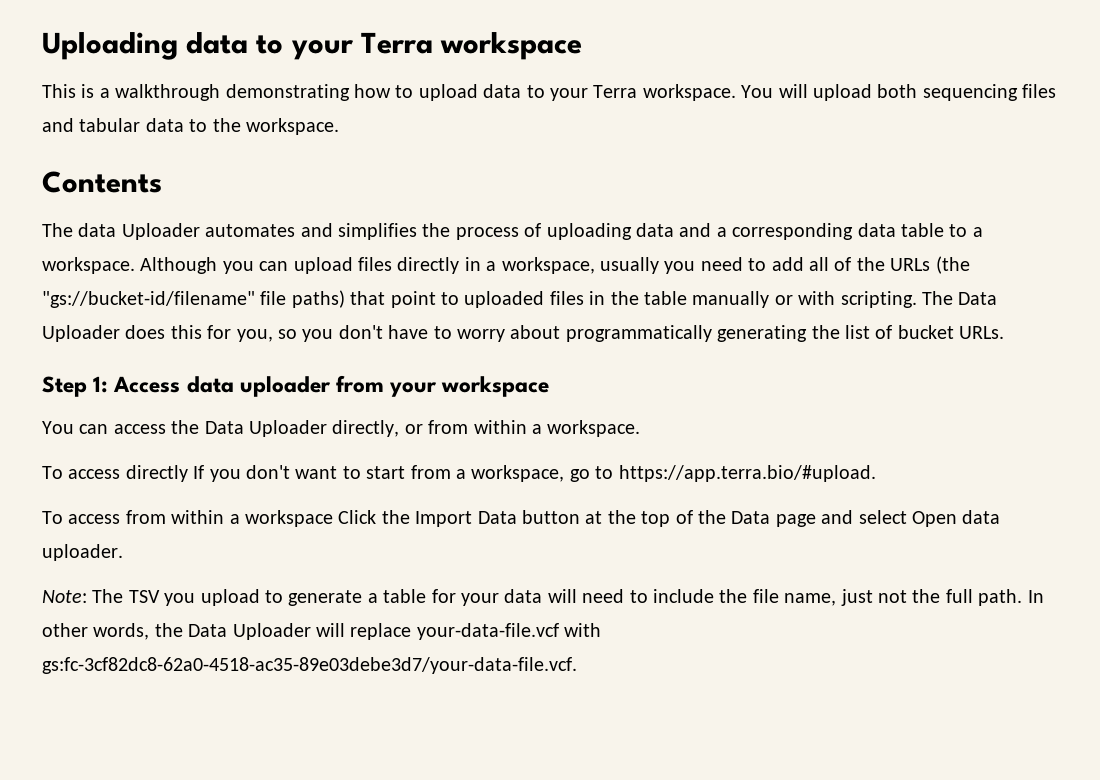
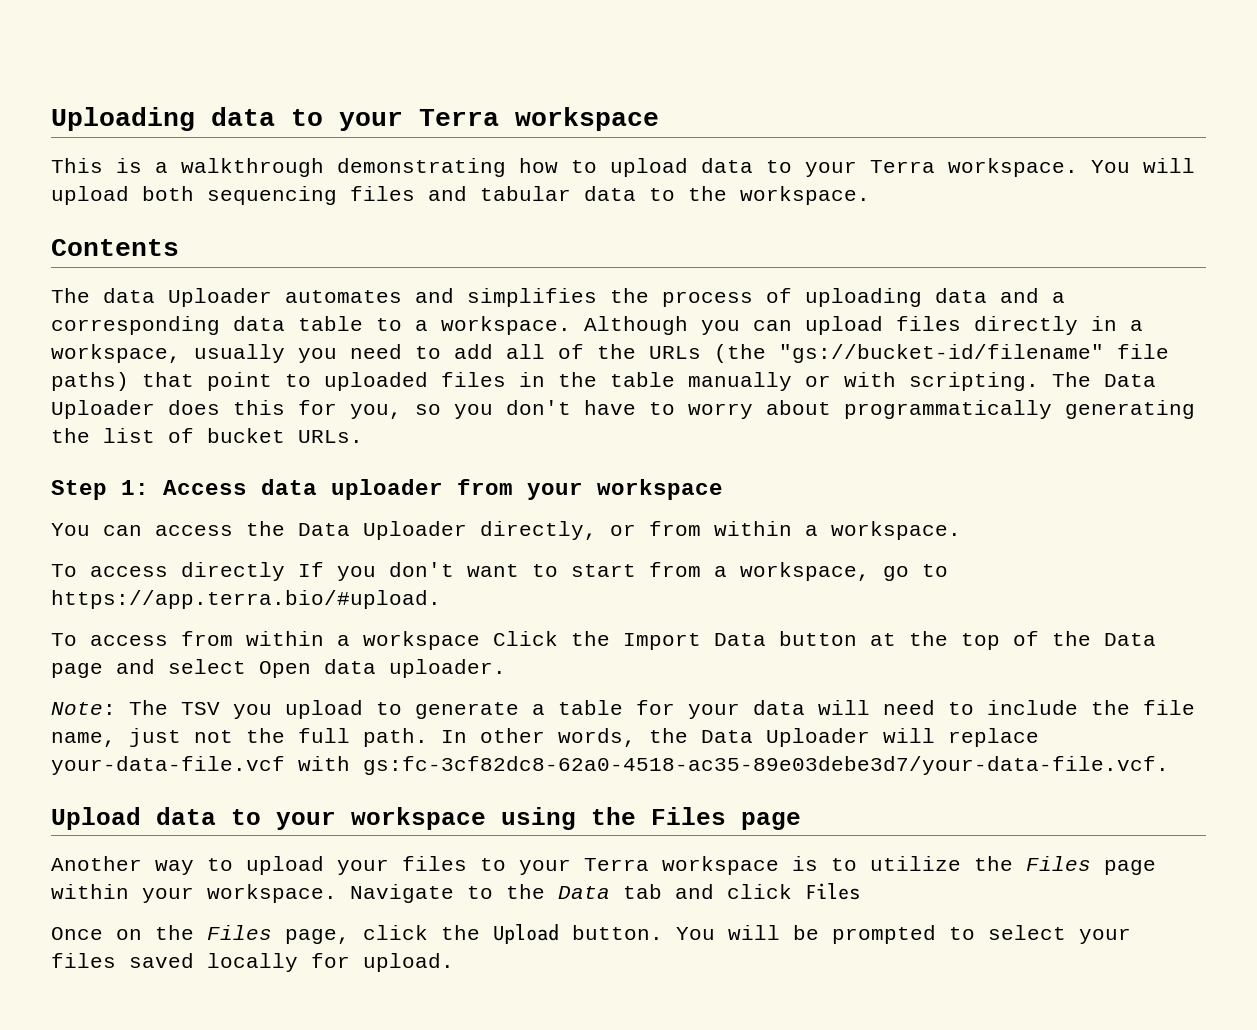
+ Upload data to your workspace using the Files page
+ Another way to upload your files to your Terra workspace is to utilize the Files page within your workspace. Navigate to the Data tab and click Files
+ Once on the Files page, click the Upload button. You will be prompted to select your files saved locally for upload.

